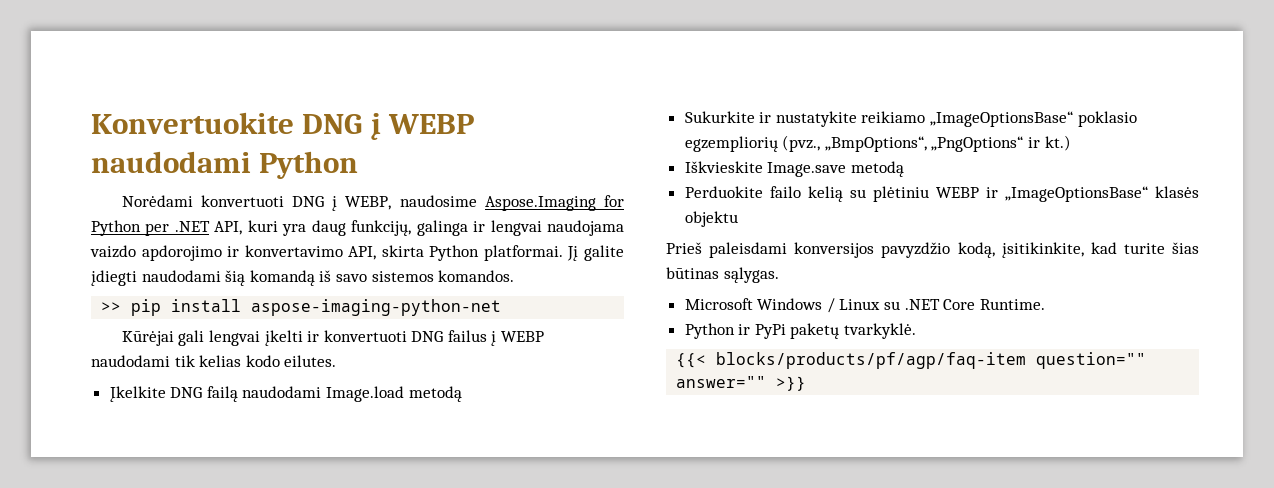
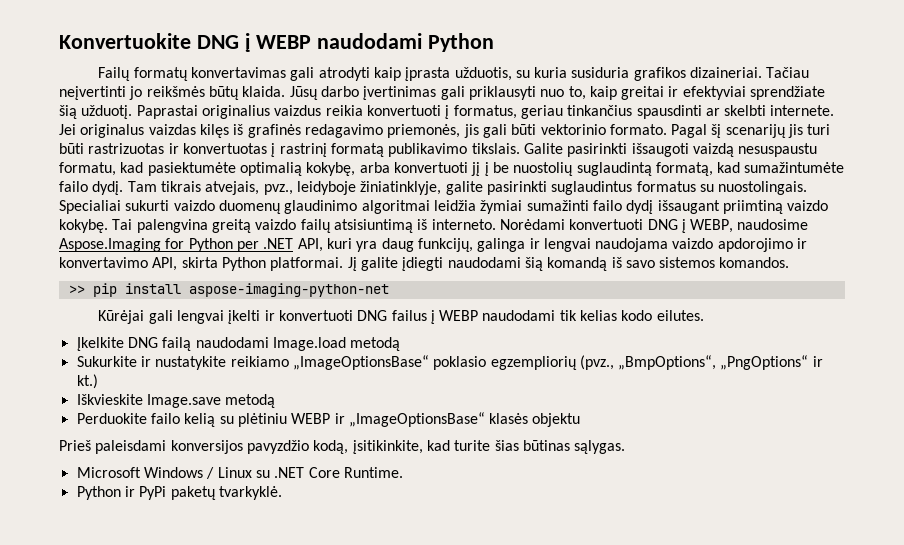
+ Failų formatų konvertavimas gali atrodyti kaip įprasta užduotis, su kuria susiduria grafikos dizaineriai. Tačiau neįvertinti jo reikšmės būtų klaida. Jūsų darbo įvertinimas gali priklausyti nuo to, kaip greitai ir efektyviai sprendžiate šią užduotį. Paprastai originalius vaizdus reikia konvertuoti į formatus, geriau tinkančius spausdinti ar skelbti internete. Jei originalus vaizdas kilęs iš grafinės redagavimo priemonės, jis gali būti vektorinio formato. Pagal šį scenarijų jis turi būti rastrizuotas ir konvertuotas į rastrinį formatą publikavimo tikslais. Galite pasirinkti išsaugoti vaizdą nesuspaustu formatu, kad pasiektumėte optimalią kokybę, arba konvertuoti jį į be nuostolių suglaudintą formatą, kad sumažintumėte failo dydį. Tam tikrais atvejais, pvz., leidyboje žiniatinklyje, galite pasirinkti suglaudintus formatus su nuostolingais. Specialiai sukurti vaizdo duomenų glaudinimo algoritmai leidžia žymiai sumažinti failo dydį išsaugant priimtiną vaizdo kokybę. Tai palengvina greitą vaizdo failų atsisiuntimą iš interneto.
- {{< blocks/products/pf/agp/faq-item question="" answer="" >}}

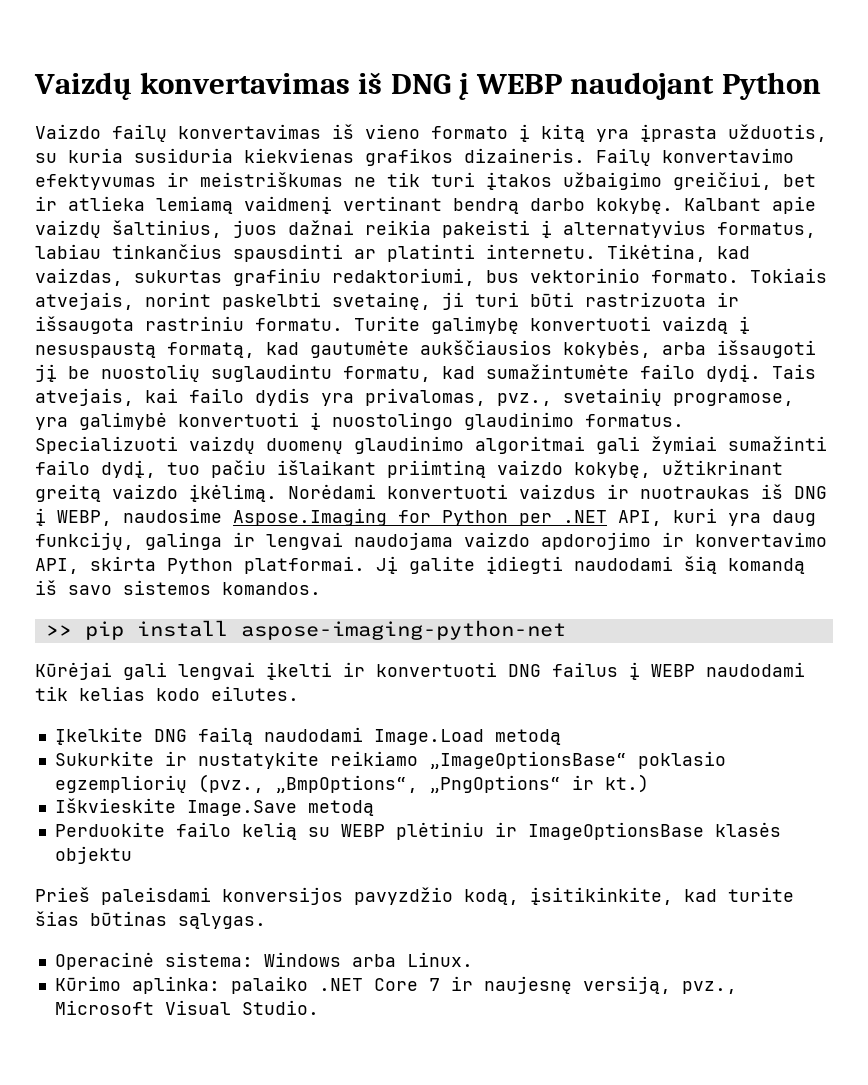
- Konvertuokite DNG į WEBP naudodami Python
+ Vaizdų konvertavimas iš DNG į WEBP naudojant Python
- Failų formatų konvertavimas gali atrodyti kaip įprasta užduotis, su kuria susiduria grafikos dizaineriai. Tačiau neįvertinti jo reikšmės būtų klaida. Jūsų darbo įvertinimas gali priklausyti nuo to, kaip greitai ir efektyviai sprendžiate šią užduotį. Paprastai originalius vaizdus reikia konvertuoti į formatus, geriau tinkančius spausdinti ar skelbti internete. Jei originalus vaizdas kilęs iš grafinės redagavimo priemonės, jis gali būti vektorinio formato. Pagal šį scenarijų jis turi būti rastrizuotas ir konvertuotas į rastrinį formatą publikavimo tikslais. Galite pasirinkti išsaugoti vaizdą nesuspaustu formatu, kad pasiektumėte optimalią kokybę, arba konvertuoti jį į be nuostolių suglaudintą formatą, kad sumažintumėte failo dydį. Tam tikrais atvejais, pvz., leidyboje žiniatinklyje, galite pasirinkti suglaudintus formatus su nuostolingais. Specialiai sukurti vaizdo duomenų glaudinimo algoritmai leidžia žymiai sumažinti failo dydį išsaugant priimtiną vaizdo kokybę. Tai palengvina greitą vaizdo failų atsisiuntimą iš interneto. Norėdami konvertuoti DNG į WEBP, naudosime Aspose.Imaging for Python per .NET API, kuri yra daug funkcijų, galinga ir lengvai naudojama vaizdo apdorojimo ir konvertavimo API, skirta Python platformai.
+ Vaizdo failų konvertavimas iš vieno formato į kitą yra įprasta užduotis, su kuria susiduria kiekvienas grafikos dizaineris. Failų konvertavimo efektyvumas ir meistriškumas ne tik turi įtakos užbaigimo greičiui, bet ir atlieka lemiamą vaidmenį vertinant bendrą darbo kokybę. Kalbant apie vaizdų šaltinius, juos dažnai reikia pakeisti į alternatyvius formatus, labiau tinkančius spausdinti ar platinti internetu. Tikėtina, kad vaizdas, sukurtas grafiniu redaktoriumi, bus vektorinio formato. Tokiais atvejais, norint paskelbti svetainę, ji turi būti rastrizuota ir išsaugota rastriniu formatu. Turite galimybę konvertuoti vaizdą į nesuspaustą formatą, kad gautumėte aukščiausios kokybės, arba išsaugoti jį be nuostolių suglaudintu formatu, kad sumažintumėte failo dydį. Tais atvejais, kai failo dydis yra privalomas, pvz., svetainių programose, yra galimybė konvertuoti į nuostolingo glaudinimo formatus. Specializuoti vaizdų duomenų glaudinimo algoritmai gali žymiai sumažinti failo dydį, tuo pačiu išlaikant priimtiną vaizdo kokybę, užtikrinant greitą vaizdo įkėlimą. Norėdami konvertuoti vaizdus ir nuotraukas iš DNG į WEBP, naudosime Aspose.Imaging for Python per .NET API, kuri yra daug funkcijų, galinga ir lengvai naudojama vaizdo apdorojimo ir konvertavimo API, skirta Python platformai.
- Įkelkite DNG failą naudodami Image.load metodą
+ Įkelkite DNG failą naudodami Image.Load metodą
- Iškvieskite Image.save metodą
+ Iškvieskite Image.Save metodą
- Perduokite failo kelią su plėtiniu WEBP ir „ImageOptionsBase“ klasės objektu
+ Perduokite failo kelią su WEBP plėtiniu ir ImageOptionsBase klasės objektu
- Microsoft Windows / Linux su .NET Core Runtime.
- Python ir PyPi paketų tvarkyklė.
+ Operacinė sistema: Windows arba Linux.
+ Kūrimo aplinka: palaiko .NET Core 7 ir naujesnę versiją, pvz., Microsoft Visual Studio.

